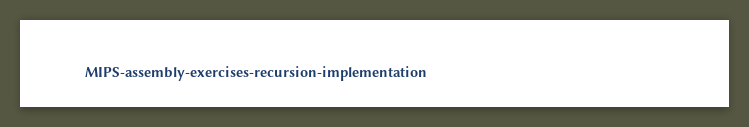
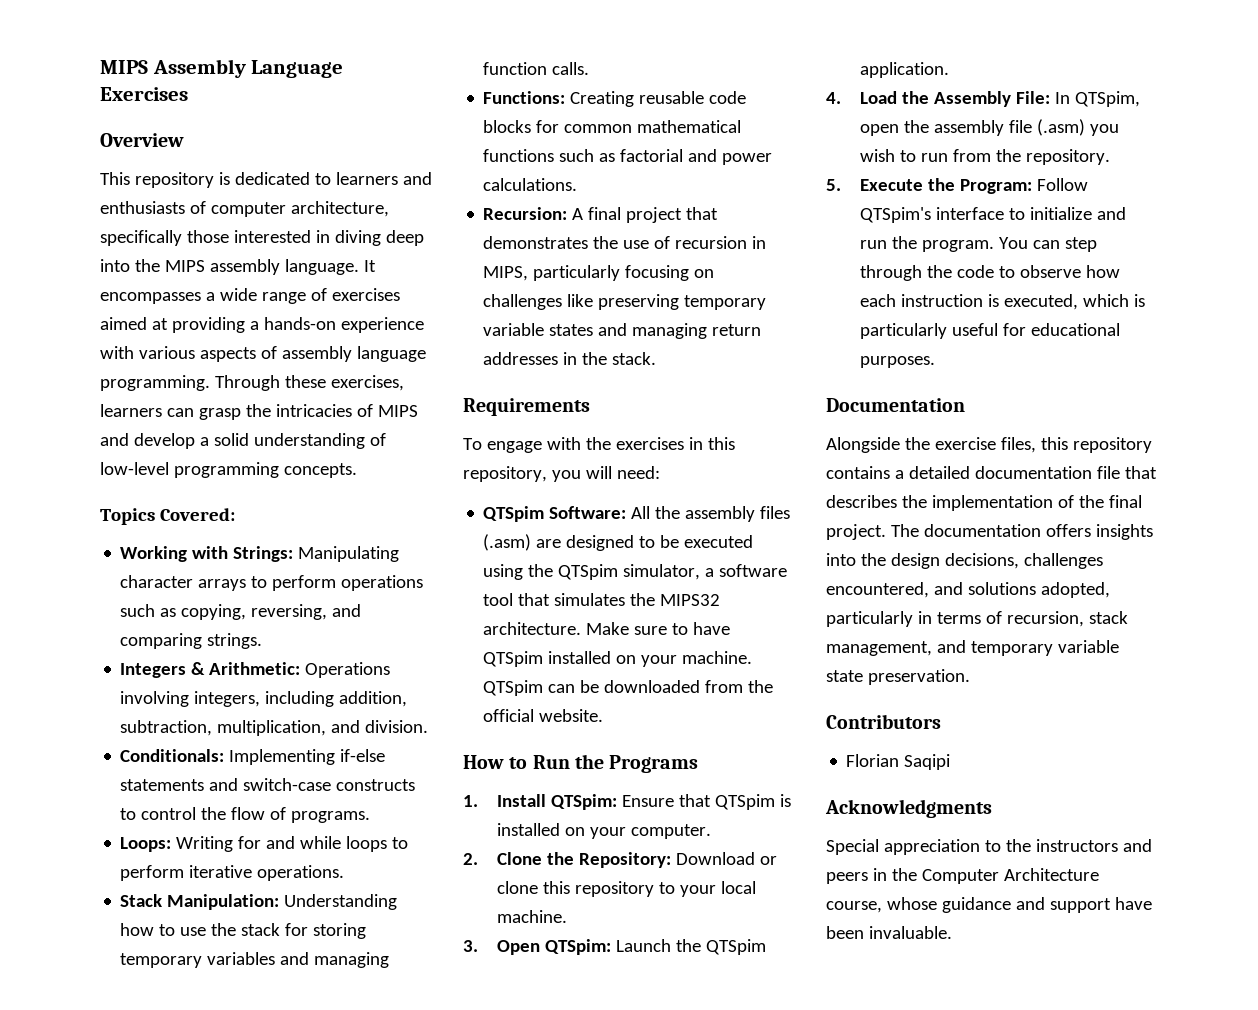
- MIPS-assembly-exercises-recursion-implementation
+ MIPS Assembly Language Exercises
+ Overview
+ This repository is dedicated to learners and enthusiasts of computer architecture, specifically those interested in diving deep into the MIPS assembly language. It encompasses a wide range of exercises aimed at providing a hands-on experience with various aspects of assembly language programming. Through these exercises, learners can grasp the intricacies of MIPS and develop a solid understanding of low-level programming concepts.
+ Topics Covered:
+ Working with Strings: Manipulating character arrays to perform operations such as copying, reversing, and comparing strings.
+ Integers & Arithmetic: Operations involving integers, including addition, subtraction, multiplication, and division.
+ Conditionals: Implementing if-else statements and switch-case constructs to control the flow of programs.
+ Loops: Writing for and while loops to perform iterative operations.
+ Stack Manipulation: Understanding how to use the stack for storing temporary variables and managing function calls.
+ Functions: Creating reusable code blocks for common mathematical functions such as factorial and power calculations.
+ Recursion: A final project that demonstrates the use of recursion in MIPS, particularly focusing on challenges like preserving temporary variable states and managing return addresses in the stack.
+ Requirements
+ To engage with the exercises in this repository, you will need:
+ QTSpim Software: All the assembly files (.asm) are designed to be executed using the QTSpim simulator, a software tool that simulates the MIPS32 architecture. Make sure to have QTSpim installed on your machine. QTSpim can be downloaded from the official website.
+ How to Run the Programs
+ 1. Install QTSpim: Ensure that QTSpim is installed on your computer.
+ 2. Clone the Repository: Download or clone this repository to your local machine.
+ 3. Open QTSpim: Launch the QTSpim application.
+ 4. Load the Assembly File: In QTSpim, open the assembly file (.asm) you wish to run from the repository.
+ 5. Execute the Program: Follow QTSpim's interface to initialize and run the program. You can step through the code to observe how each instruction is executed, which is particularly useful for educational purposes.
+ Documentation
+ Alongside the exercise files, this repository contains a detailed documentation file that describes the implementation of the final project. The documentation offers insights into the design decisions, challenges encountered, and solutions adopted, particularly in terms of recursion, stack management, and temporary variable state preservation.
+ Contributors
+ Florian Saqipi
+ Acknowledgments
+ Special appreciation to the instructors and peers in the Computer Architecture course, whose guidance and support have been invaluable.

